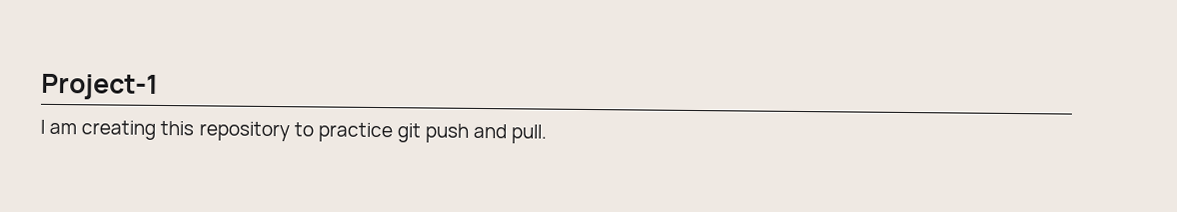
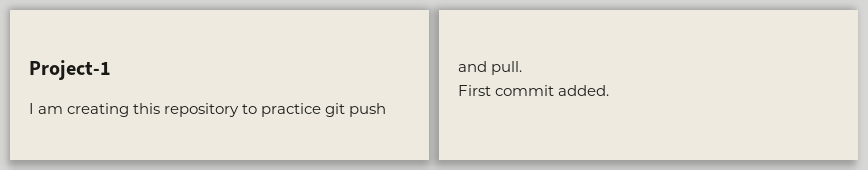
+ First commit added.

